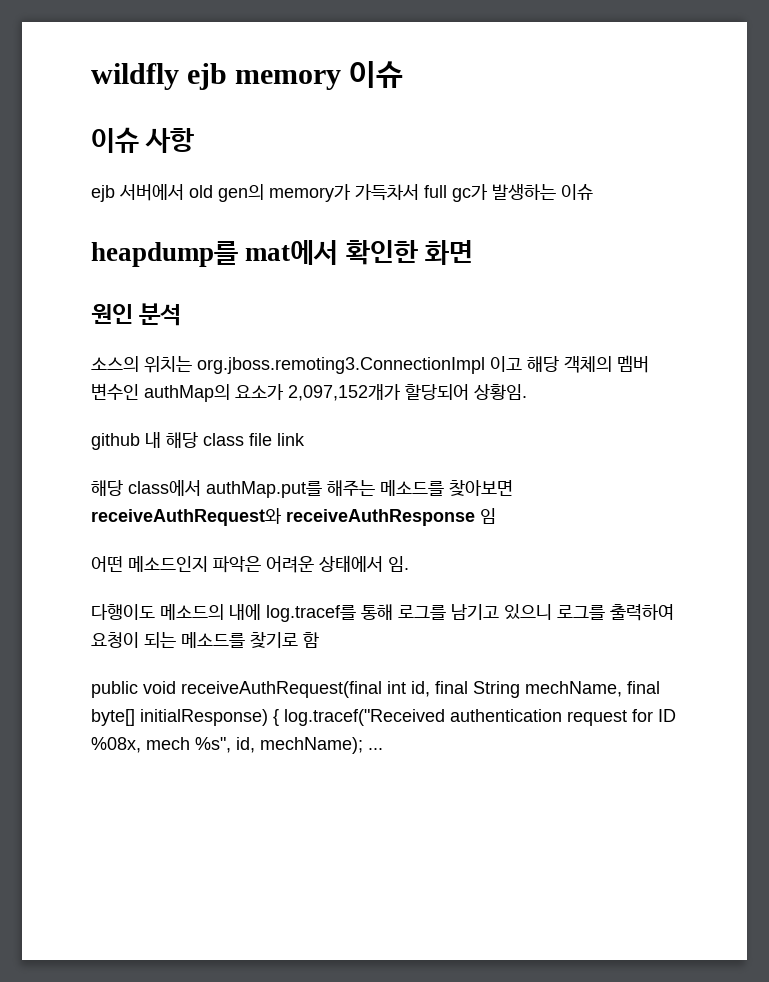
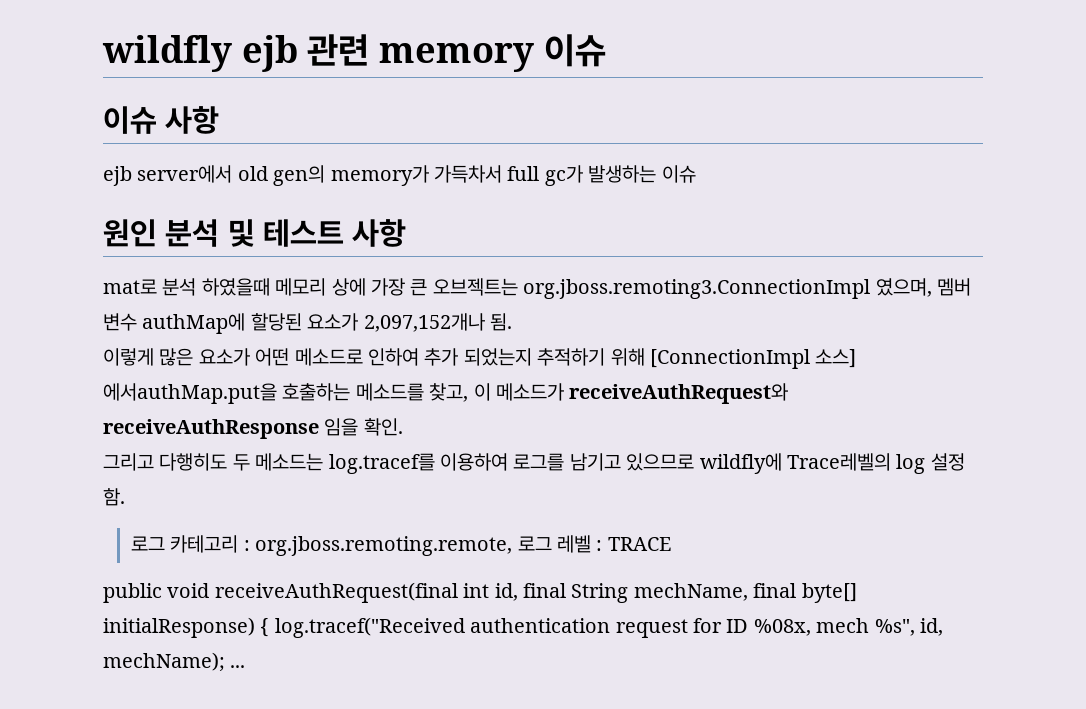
- wildfly ejb memory 이슈
+ wildfly ejb 관련 memory 이슈
- ejb 서버에서 old gen의 memory가 가득차서 full gc가 발생하는 이슈
+ ejb server에서 old gen의 memory가 가득차서 full gc가 발생하는 이슈
- heapdump를 mat에서 확인한 화면
- 원인 분석
- 소스의 위치는 org.jboss.remoting3.ConnectionImpl 이고 해당 객체의 멤버 변수인 authMap의 요소가 2,097,152개가 할당되어 상황임.
- github 내 해당 class file link
- 해당 class에서 authMap.put를 해주는 메소드를 찾아보면 receiveAuthRequest와 receiveAuthResponse 임
- 어떤 메소드인지 파악은 어려운 상태에서 임.
- 다행이도 메소드의 내에 log.tracef를 통해 로그를 남기고 있으니 로그를 출력하여 요청이 되는 메소드를 찾기로 함
+ 원인 분석 및 테스트 사항
+ mat로 분석 하였을때 메모리 상에 가장 큰 오브젝트는 org.jboss.remoting3.ConnectionImpl 였으며, 멤버 변수 authMap에 할당된 요소가 2,097,152개나 됨.
+ 이렇게 많은 요소가 어떤 메소드로 인하여 추가 되었는지 추적하기 위해 [ConnectionImpl 소스] 에서authMap.put을 호출하는 메소드를 찾고, 이 메소드가 receiveAuthRequest와 receiveAuthResponse 임을 확인.
+ 그리고 다행히도 두 메소드는 log.tracef를 이용하여 로그를 남기고 있으므로 wildfly에 Trace레벨의 log 설정 함.
+ 로그 카테고리 : org.jboss.remoting.remote, 로그 레벨 : TRACE

